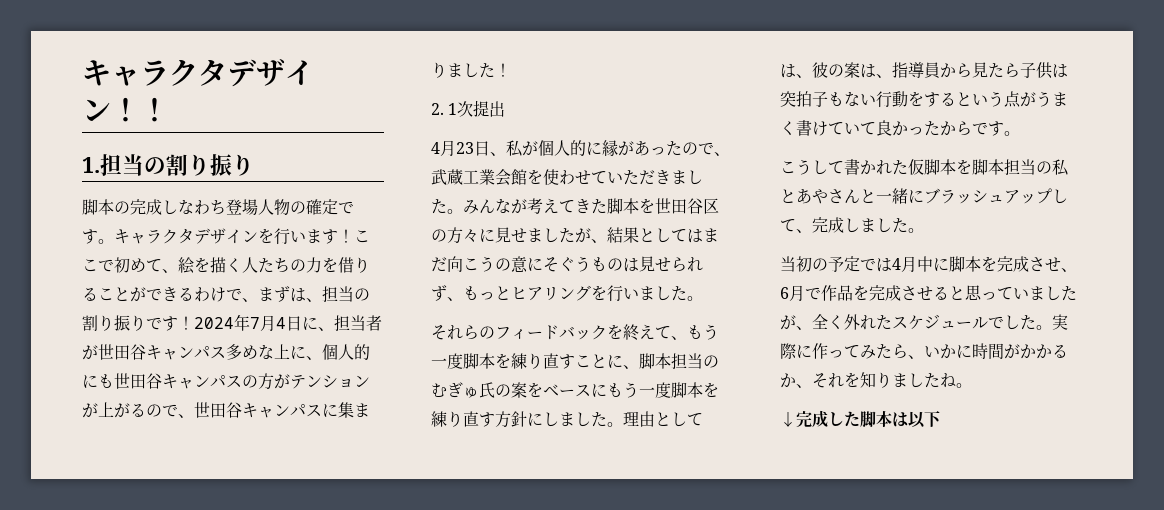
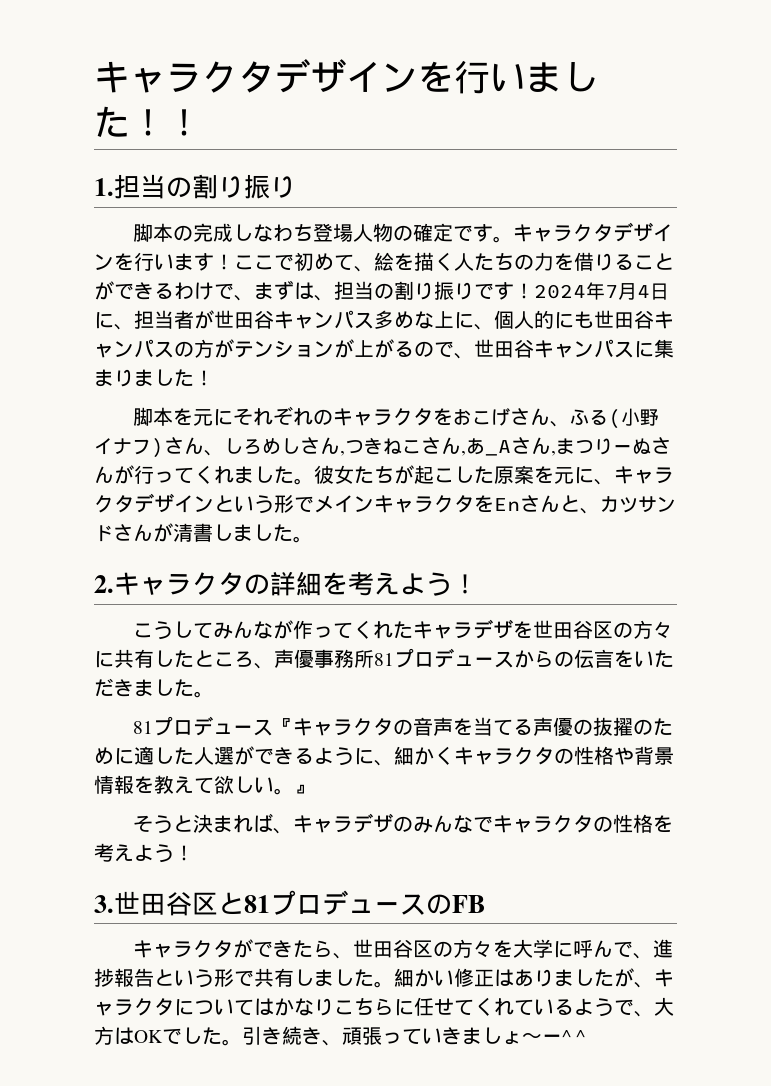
- キャラクタデザイン！
+ キャラクタデザインを行いました！
- 2. 1次提出
- 4月23日、私が個人的に縁があったので、武蔵工業会館を使わせていただきました。みんなが考えてきた脚本を世田谷区の方々に見せましたが、結果としてはまだ向こうの意にそぐうものは見せられず、もっとヒアリングを行いました。
- それらのフィードバックを終えて、もう一度脚本を練り直すことに、脚本担当のむぎゅ氏の案をベースにもう一度脚本を練り直す方針にしました。理由としては、彼の案は、指導員から見たら子供は突拍子もない行動をするという点がうまく書けていて良かったからです。
- こうして書かれた仮脚本を脚本担当の私とあやさんと一緒にブラッシュアップして、完成しました。
- 当初の予定では4月中に脚本を完成させ、6月で作品を完成させると思っていましたが、全く外れたスケジュールでした。実際に作ってみたら、いかに時間がかかるか、それを知りましたね。
- ↓完成した脚本は以下
+ 脚本を元にそれぞれのキャラクタをおこげさん、ふる(小野イナフ)さん、しろめしさん,つきねこさん,あ_Aさん,まつりーぬさんが行ってくれました。彼女たちが起こした原案を元に、キャラクタデザインという形でメインキャラクタをEnさんと、カツサンドさんが清書しました。
+ 2.キャラクタの詳細を考えよう！
+ こうしてみんなが作ってくれたキャラデザを世田谷区の方々に共有したところ、声優事務所81プロデュースからの伝言をいただきました。
+ 81プロデュース『キャラクタの音声を当てる声優の抜擢のために適した人選ができるように、細かくキャラクタの性格や背景情報を教えて欲しい。』
+ そうと決まれば、キャラデザのみんなでキャラクタの性格を考えよう！
+ 3.世田谷区と81プロデュースのFB
+ キャラクタができたら、世田谷区の方々を大学に呼んで、進捗報告という形で共有しました。細かい修正はありましたが、キャラクタについてはかなりこちらに任せてくれているようで、大方はOKでした。引き続き、頑張っていきましょ〜ー^ ^

